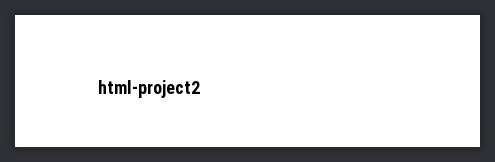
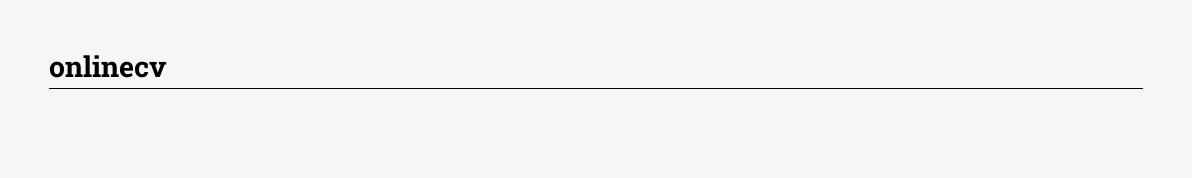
- html-project2
+ onlinecv

